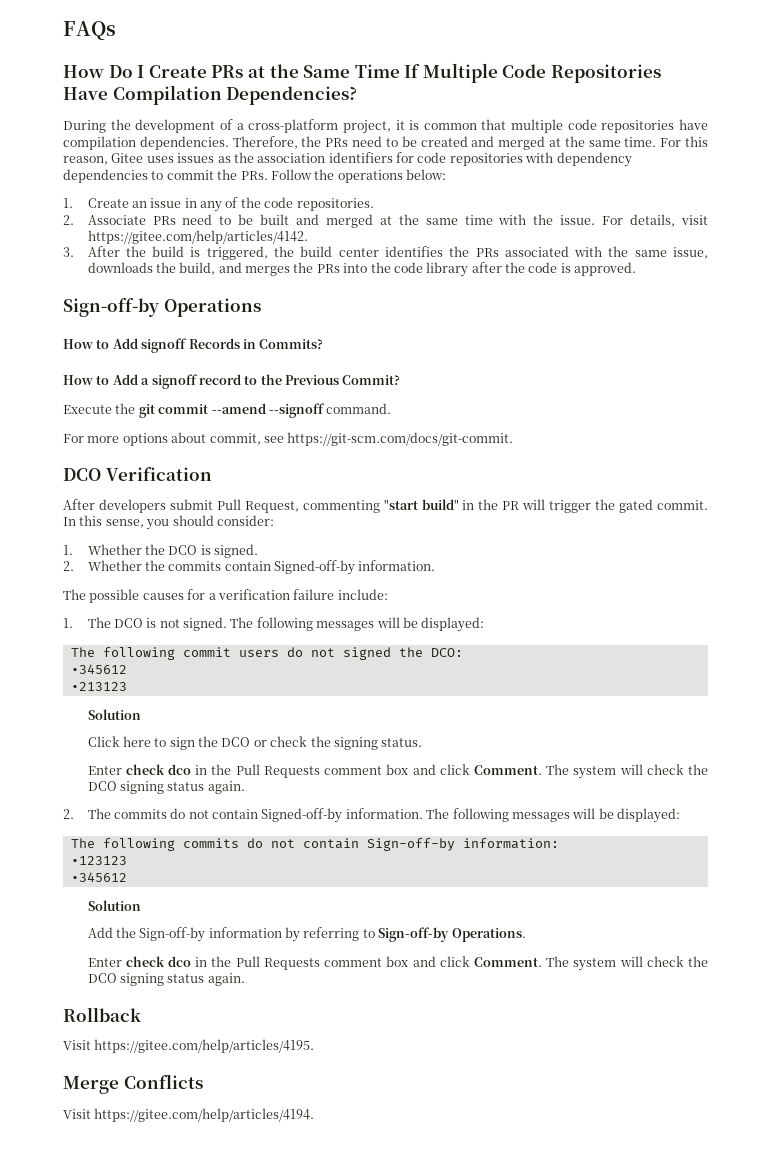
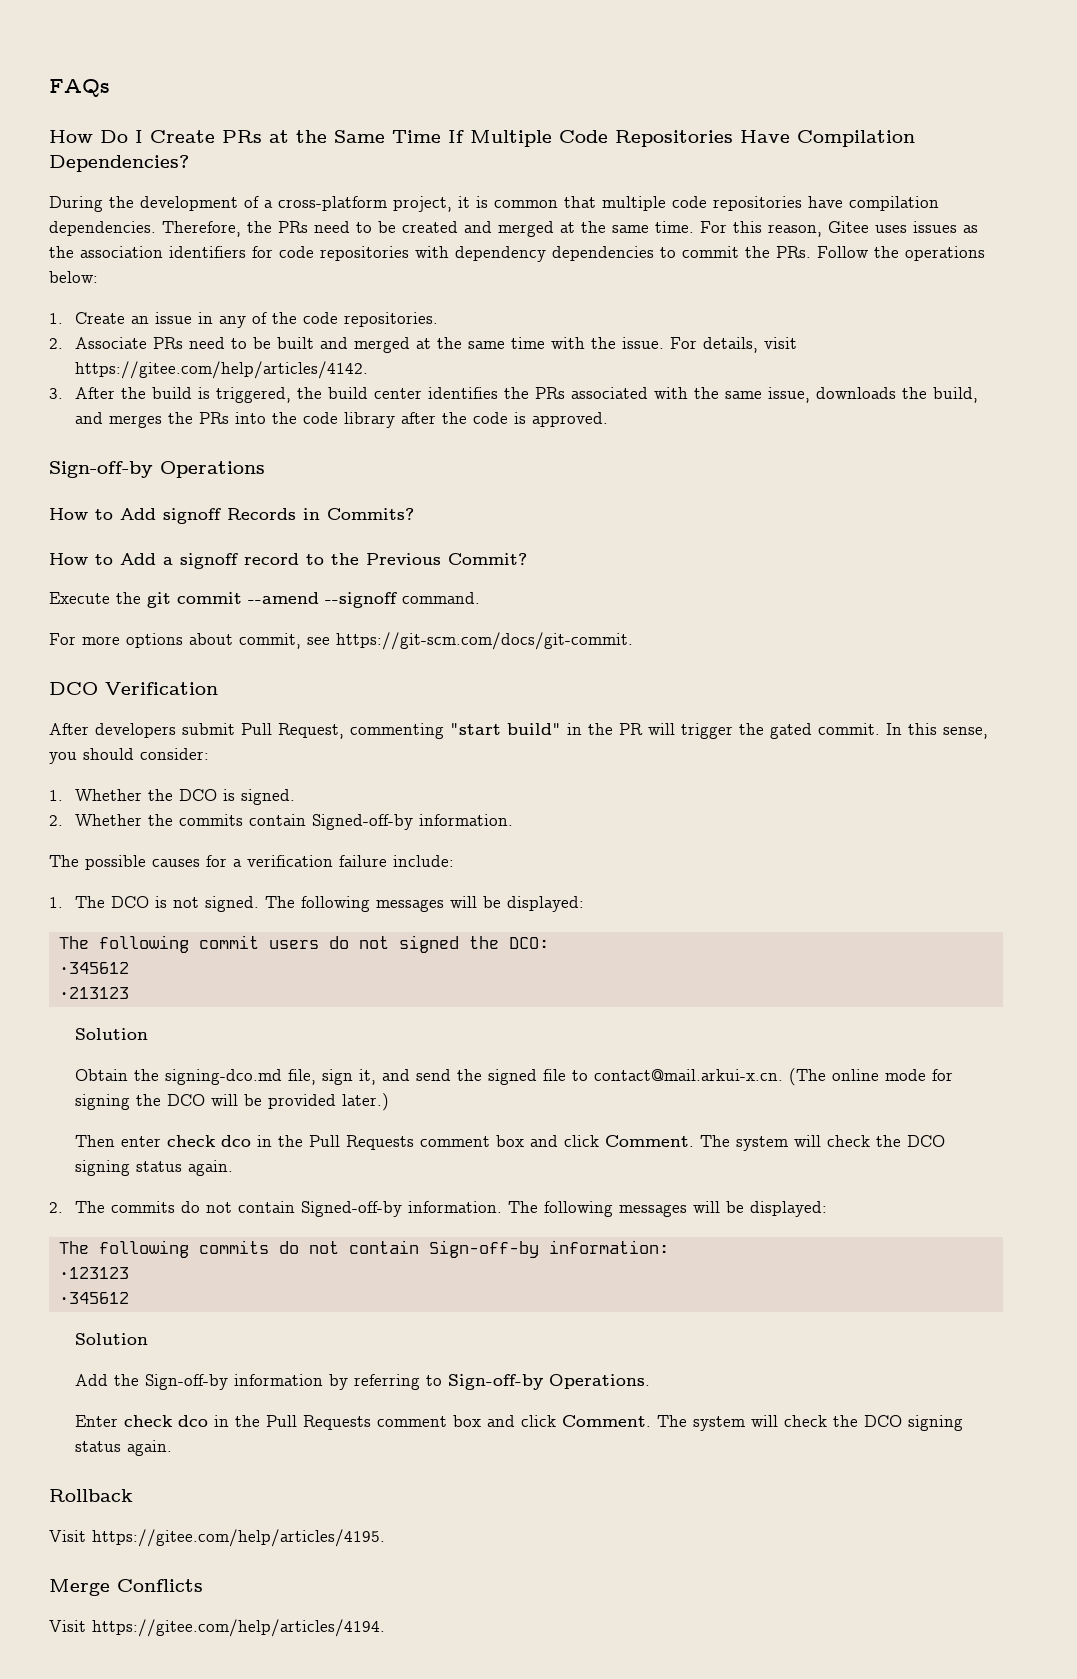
- Click here to sign the DCO or check the signing status.
- Enter check dco in the Pull Requests comment box and click Comment.
+ Obtain the signing-dco.md file, sign it, and send the signed file to contact@mail.arkui-x.cn. (The online mode for signing the DCO will be provided later.)
+ Then enter check dco in the Pull Requests comment box and click Comment.

